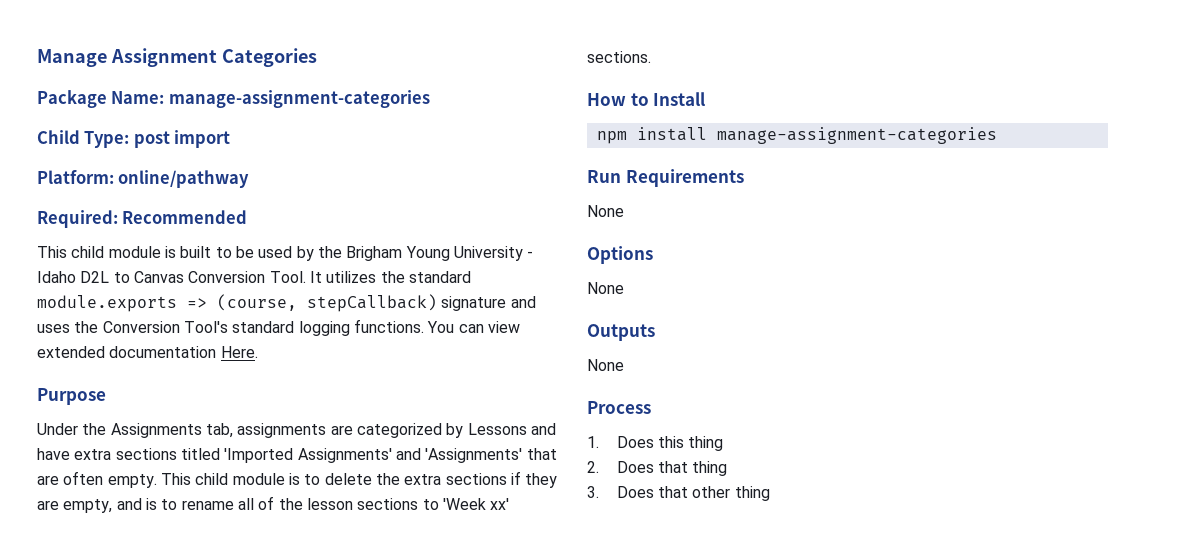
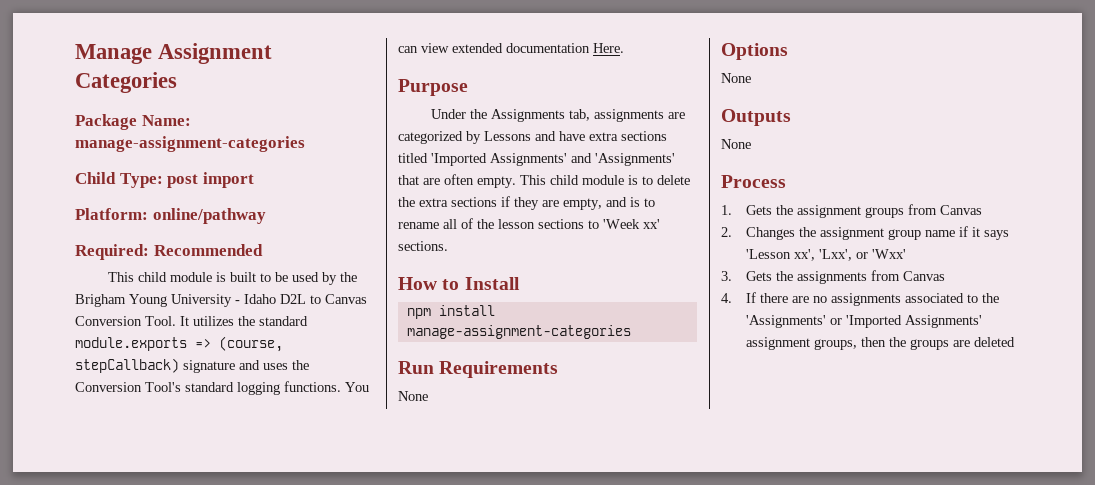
- 1. Does this thing
- 2. Does that thing
- 3. Does that other thing
+ 1. Gets the assignment groups from Canvas
+ 2. Changes the assignment group name if it says 'Lesson xx', 'Lxx', or 'Wxx'
+ 3. Gets the assignments from Canvas
+ 4. If there are no assignments associated to the 'Assignments' or 'Imported Assignments' assignment groups, then the groups are deleted

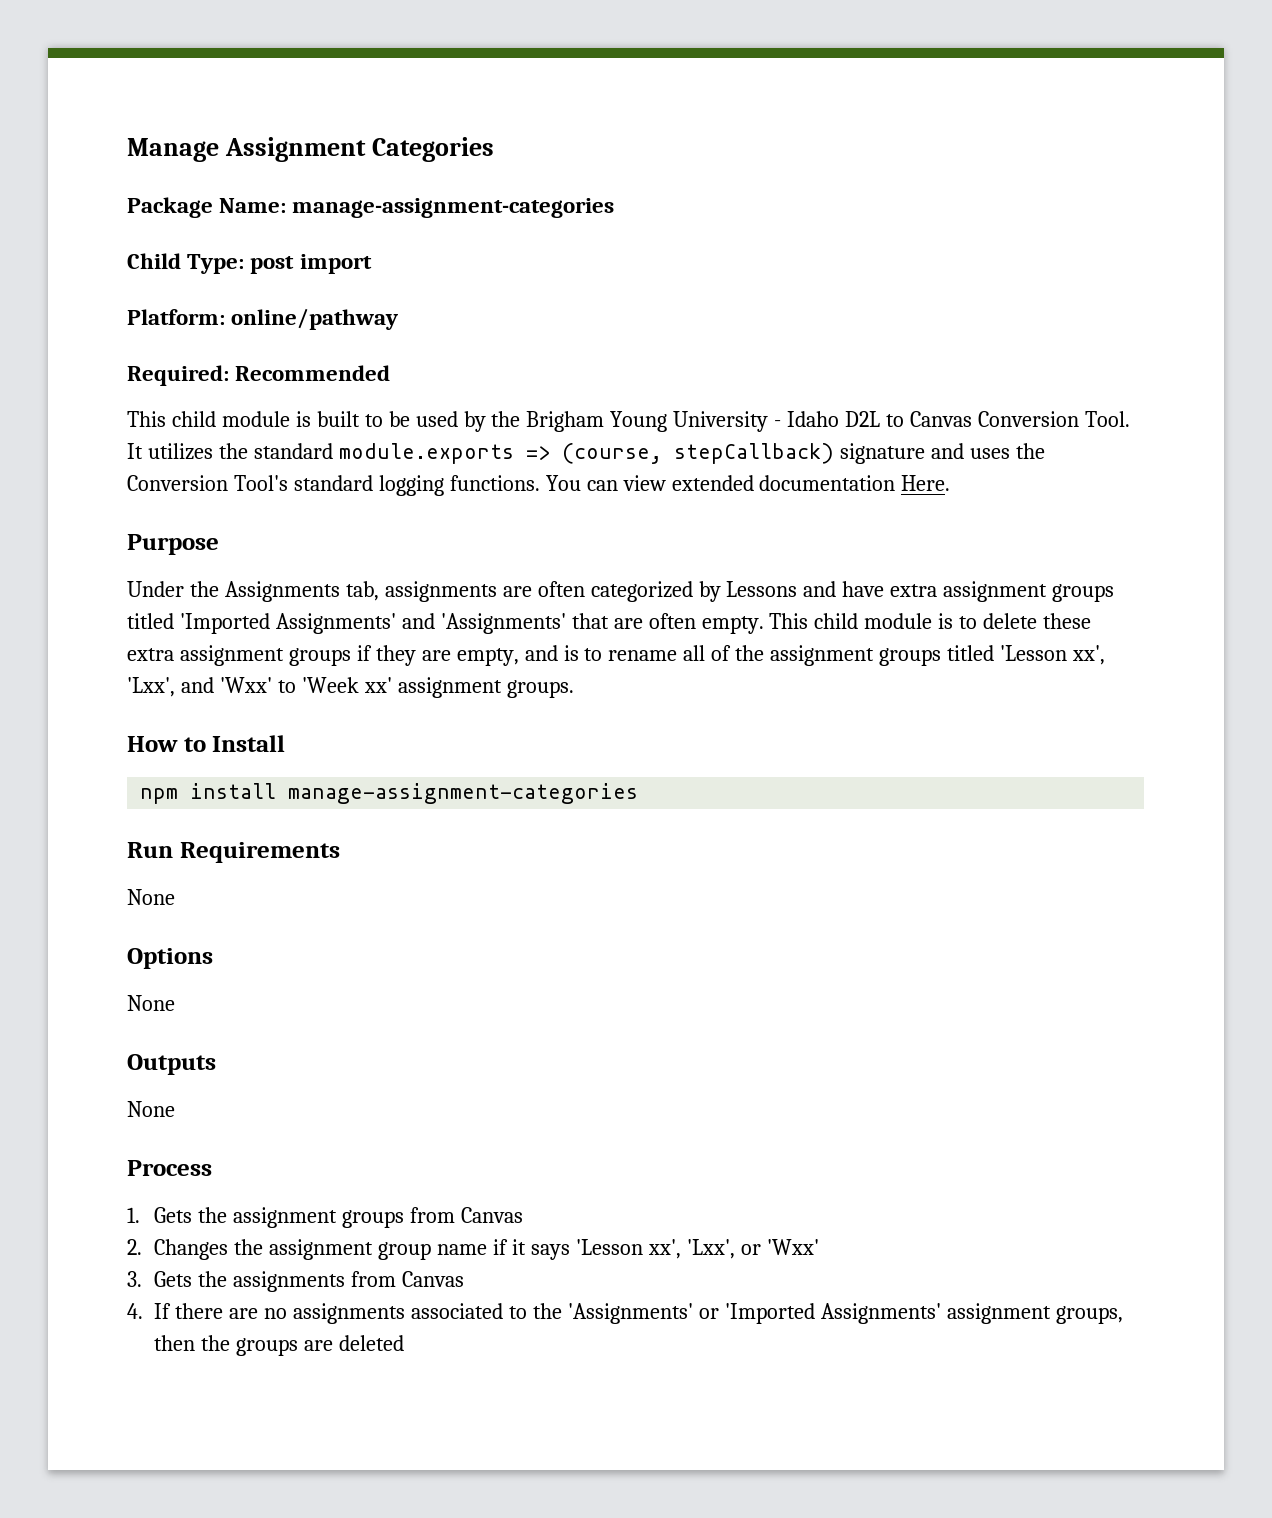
- Under the Assignments tab, assignments are categorized by Lessons and have extra sections titled 'Imported Assignments' and 'Assignments' that are often empty.
+ Under the Assignments tab, assignments are often categorized by Lessons and have extra assignment groups titled 'Imported Assignments' and 'Assignments' that are often empty.
- This child module is to delete the extra sections if they are empty, and is to rename all of the lesson sections to 'Week xx' sections.
+ This child module is to delete these extra assignment groups if they are empty, and is to rename all of the assignment groups titled 'Lesson xx', 'Lxx', and 'Wxx' to 'Week xx' assignment groups.

